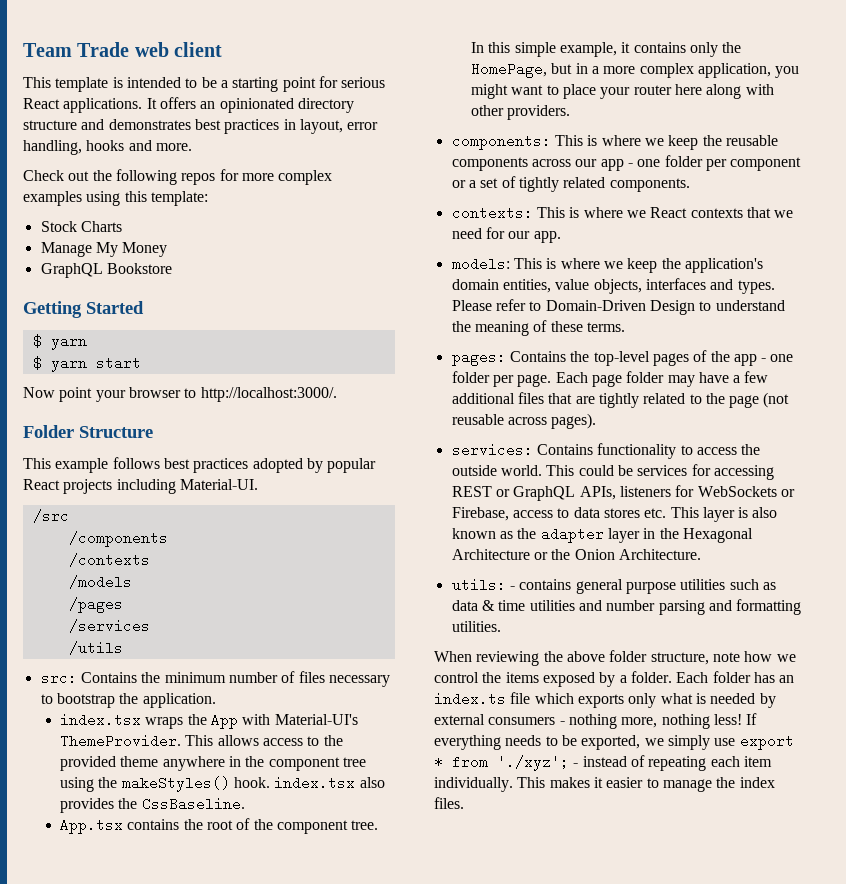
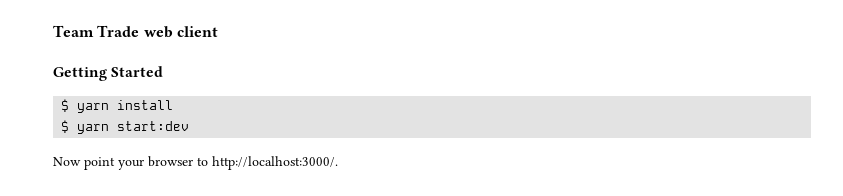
- This template is intended to be a starting point for serious React applications. It offers an opinionated directory structure and demonstrates best practices in layout, error handling, hooks and more.
- Check out the following repos for more complex examples using this template:
- Stock Charts
- Manage My Money
- GraphQL Bookstore
  Getting Started
- $ yarn
- $ yarn start
+ $ yarn install
+ $ yarn start:dev
- Folder Structure
- This example follows best practices adopted by popular React projects including Material-UI.
- /src
- /components
- /contexts
- /models
- /pages
- /services
- /utils
- src: Contains the minimum number of files necessary to bootstrap the application.
- index.tsx wraps the App with Material-UI's ThemeProvider. This allows access to the provided theme anywhere in the component tree using the makeStyles() hook. index.tsx also provides the CssBaseline.
- App.tsx contains the root of the component tree. In this simple example, it contains only the HomePage, but in a more complex application, you might want to place your router here along with other providers.
- components: This is where we keep the reusable components across our app - one folder per component or a set of tightly related components.
- contexts: This is where we React contexts that we need for our app.
- models: This is where we keep the application's domain entities, value objects, interfaces and types. Please refer to Domain-Driven Design to understand the meaning of these terms.
- pages: Contains the top-level pages of the app - one folder per page. Each page folder may have a few additional files that are tightly related to the page (not reusable across pages).
- services: Contains functionality to access the outside world. This could be services for accessing REST or GraphQL APIs, listeners for WebSockets or Firebase, access to data stores etc. This layer is also known as the adapter layer in the Hexagonal Architecture or the Onion Architecture.
- utils: - contains general purpose utilities such as data & time utilities and number parsing and formatting utilities.
- When reviewing the above folder structure, note how we control the items exposed by a folder. Each folder has an index.ts file which exports only what is needed by external consumers - nothing more, nothing less! If everything needs to be exported, we simply use export * from './xyz'; - instead of repeating each item individually. This makes it easier to manage the index files.

